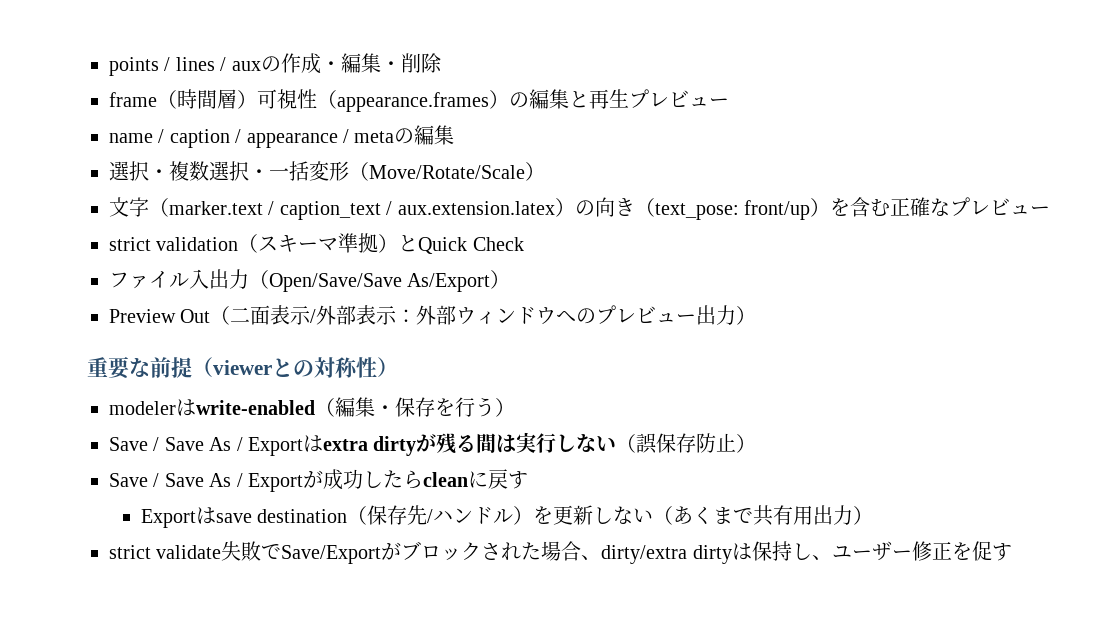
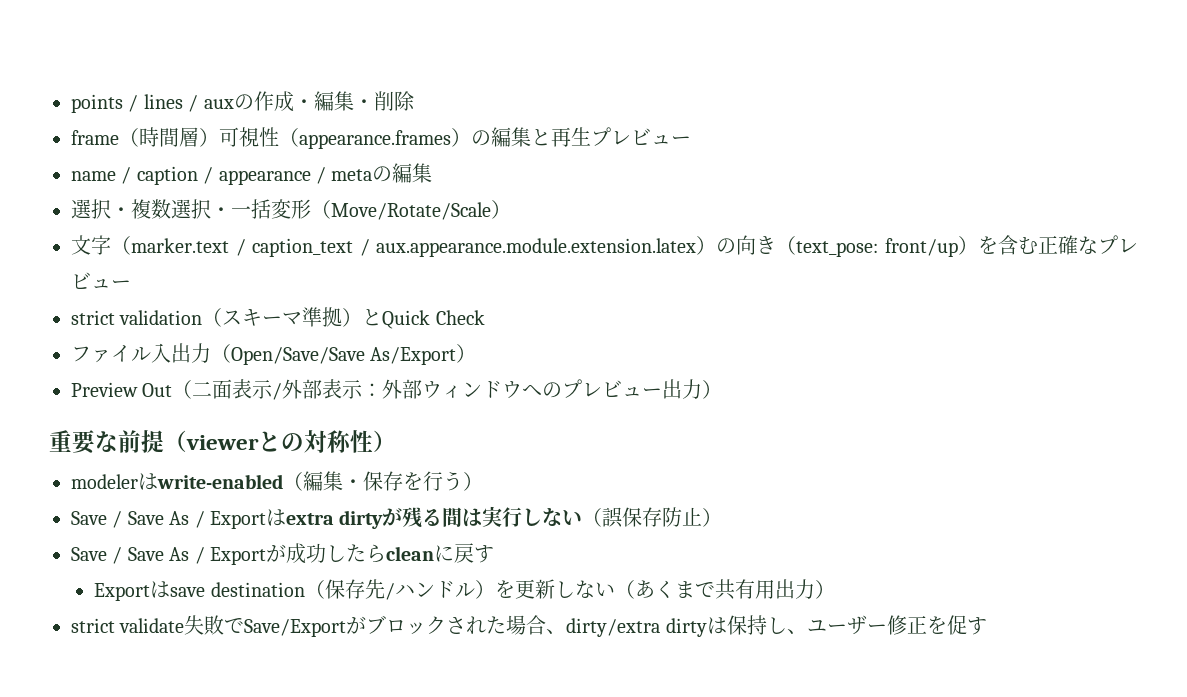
- 文字（marker.text / caption_text / aux.extension.latex）の向き（text_pose: front/up）を含む正確なプレビュー
+ 文字（marker.text / caption_text / aux.appearance.module.extension.latex）の向き（text_pose: front/up）を含む正確なプレビュー

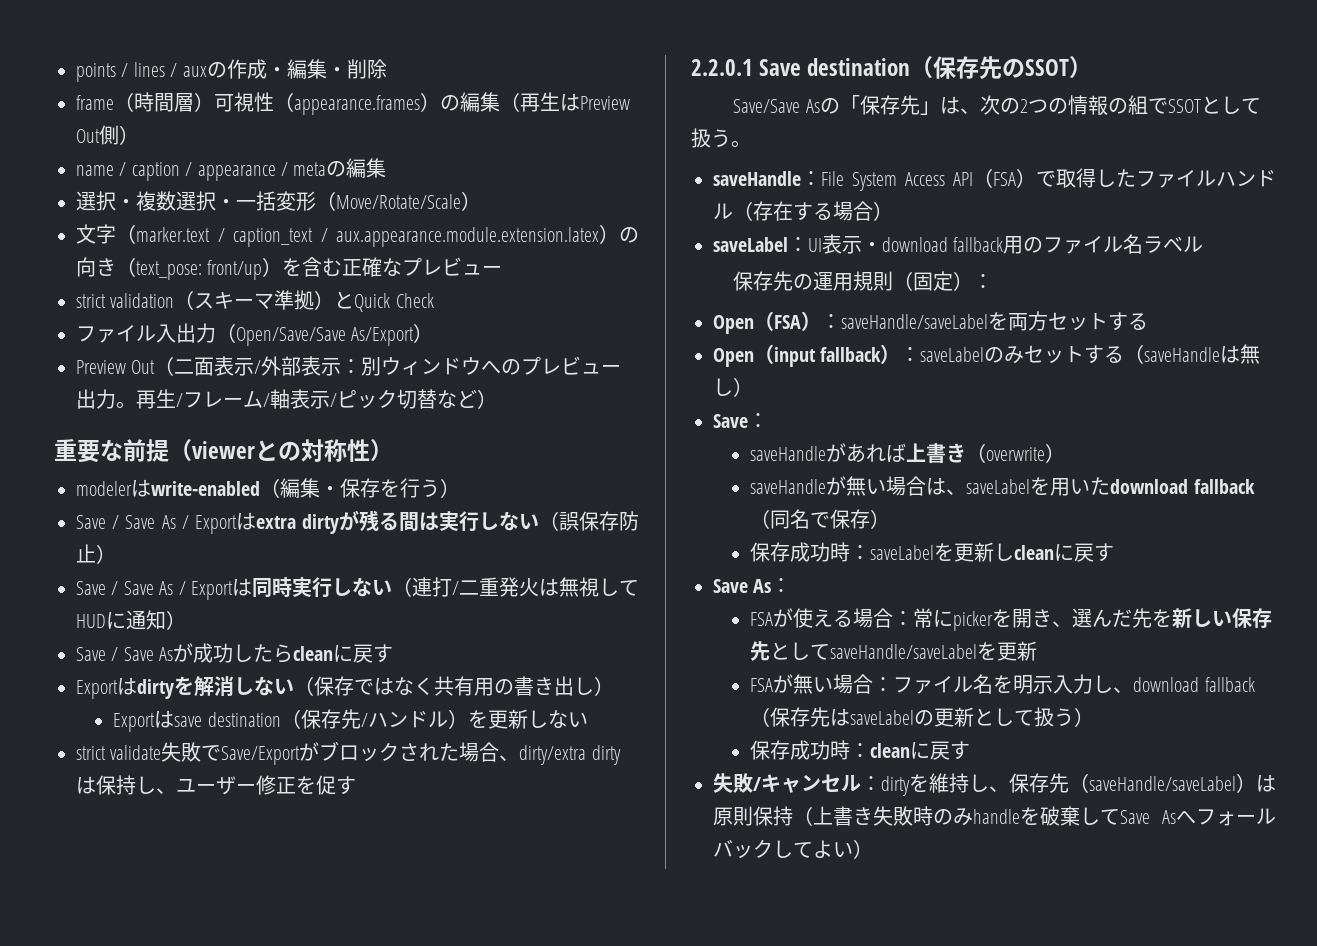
- frame（時間層）可視性（appearance.frames）の編集と再生プレビュー
+ frame（時間層）可視性（appearance.frames）の編集（再生はPreview Out側）
- Preview Out（二面表示/外部表示：外部ウィンドウへのプレビュー出力）
+ Preview Out（二面表示/外部表示：別ウィンドウへのプレビュー出力。再生/フレーム/軸表示/ピック切替など）
- Save / Save As / Exportが成功したらcleanに戻す
+ Save / Save As / Exportは同時実行しない（連打/二重発火は無視してHUDに通知）
+ Save / Save Asが成功したらcleanに戻す
+ Exportはdirtyを解消しない（保存ではなく共有用の書き出し）
- Exportはsave destination（保存先/ハンドル）を更新しない（あくまで共有用出力）
+ Exportはsave destination（保存先/ハンドル）を更新しない
+ 2.2.0.1 Save destination（保存先のSSOT）
+ Save/Save Asの「保存先」は、次の2つの情報の組でSSOTとして扱う。
+ saveHandle：File System Access API（FSA）で取得したファイルハンドル（存在する場合）
+ saveLabel：UI表示・download fallback用のファイル名ラベル
+ 保存先の運用規則（固定）：
+ Open（FSA）：saveHandle/saveLabelを両方セットする
+ Open（input fallback）：saveLabelのみセットする（saveHandleは無し）
+ Save：
+ saveHandleがあれば上書き（overwrite）
+ saveHandleが無い場合は、saveLabelを用いたdownload fallback（同名で保存）
+ 保存成功時：saveLabelを更新しcleanに戻す
+ Save As：
+ FSAが使える場合：常にpickerを開き、選んだ先を新しい保存先としてsaveHandle/saveLabelを更新
+ FSAが無い場合：ファイル名を明示入力し、download fallback（保存先はsaveLabelの更新として扱う）
+ 保存成功時：cleanに戻す
+ 失敗/キャンセル：dirtyを維持し、保存先（saveHandle/saveLabel）は原則保持（上書き失敗時のみhandleを破棄してSave Asへフォールバックしてよい）

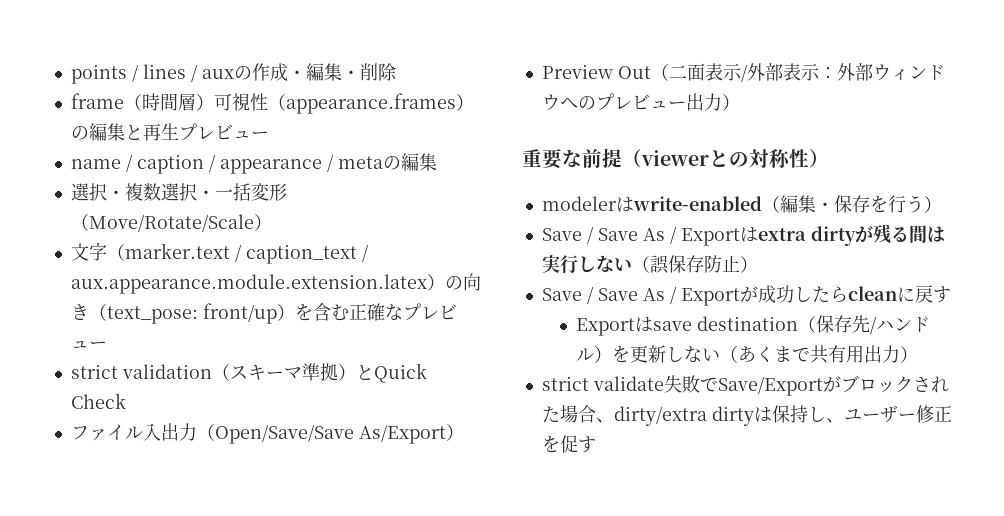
- frame（時間層）可視性（appearance.frames）の編集（再生はPreview Out側）
+ frame（時間層）可視性（appearance.frames）の編集と再生プレビュー
- Preview Out（二面表示/外部表示：別ウィンドウへのプレビュー出力。再生/フレーム/軸表示/ピック切替など）
+ Preview Out（二面表示/外部表示：外部ウィンドウへのプレビュー出力）
- Save / Save As / Exportは同時実行しない（連打/二重発火は無視してHUDに通知）
- Save / Save Asが成功したらcleanに戻す
+ Save / Save As / Exportが成功したらcleanに戻す
- Exportはdirtyを解消しない（保存ではなく共有用の書き出し）
- Exportはsave destination（保存先/ハンドル）を更新しない
+ Exportはsave destination（保存先/ハンドル）を更新しない（あくまで共有用出力）
- 2.2.0.1 Save destination（保存先のSSOT）
- Save/Save Asの「保存先」は、次の2つの情報の組でSSOTとして扱う。
- saveHandle：File System Access API（FSA）で取得したファイルハンドル（存在する場合）
- saveLabel：UI表示・download fallback用のファイル名ラベル
- 保存先の運用規則（固定）：
- Open（FSA）：saveHandle/saveLabelを両方セットする
- Open（input fallback）：saveLabelのみセットする（saveHandleは無し）
- Save：
- saveHandleがあれば上書き（overwrite）
- saveHandleが無い場合は、saveLabelを用いたdownload fallback（同名で保存）
- 保存成功時：saveLabelを更新しcleanに戻す
- Save As：
- FSAが使える場合：常にpickerを開き、選んだ先を新しい保存先としてsaveHandle/saveLabelを更新
- FSAが無い場合：ファイル名を明示入力し、download fallback（保存先はsaveLabelの更新として扱う）
- 保存成功時：cleanに戻す
- 失敗/キャンセル：dirtyを維持し、保存先（saveHandle/saveLabel）は原則保持（上書き失敗時のみhandleを破棄してSave Asへフォールバックしてよい）

